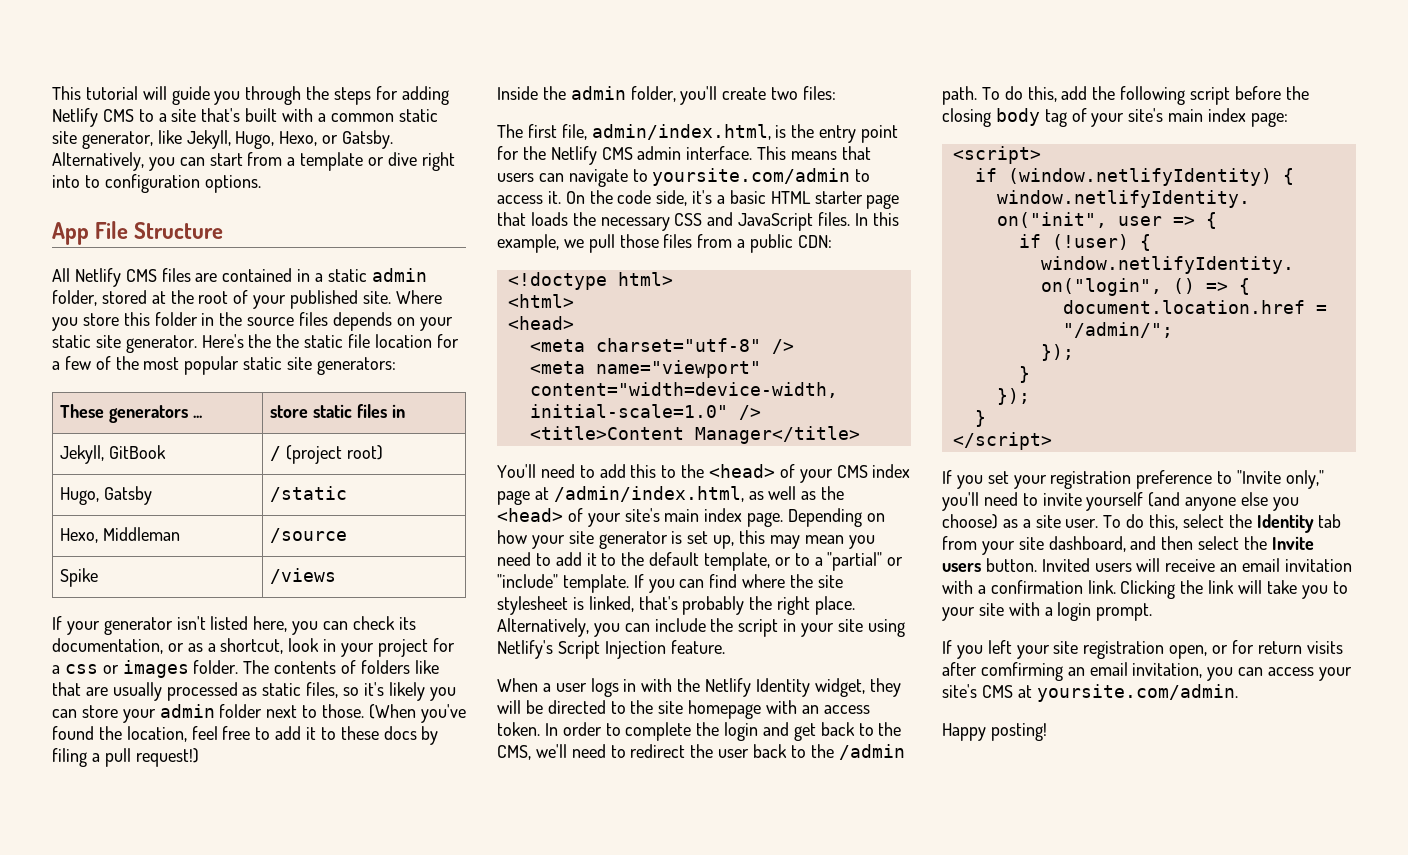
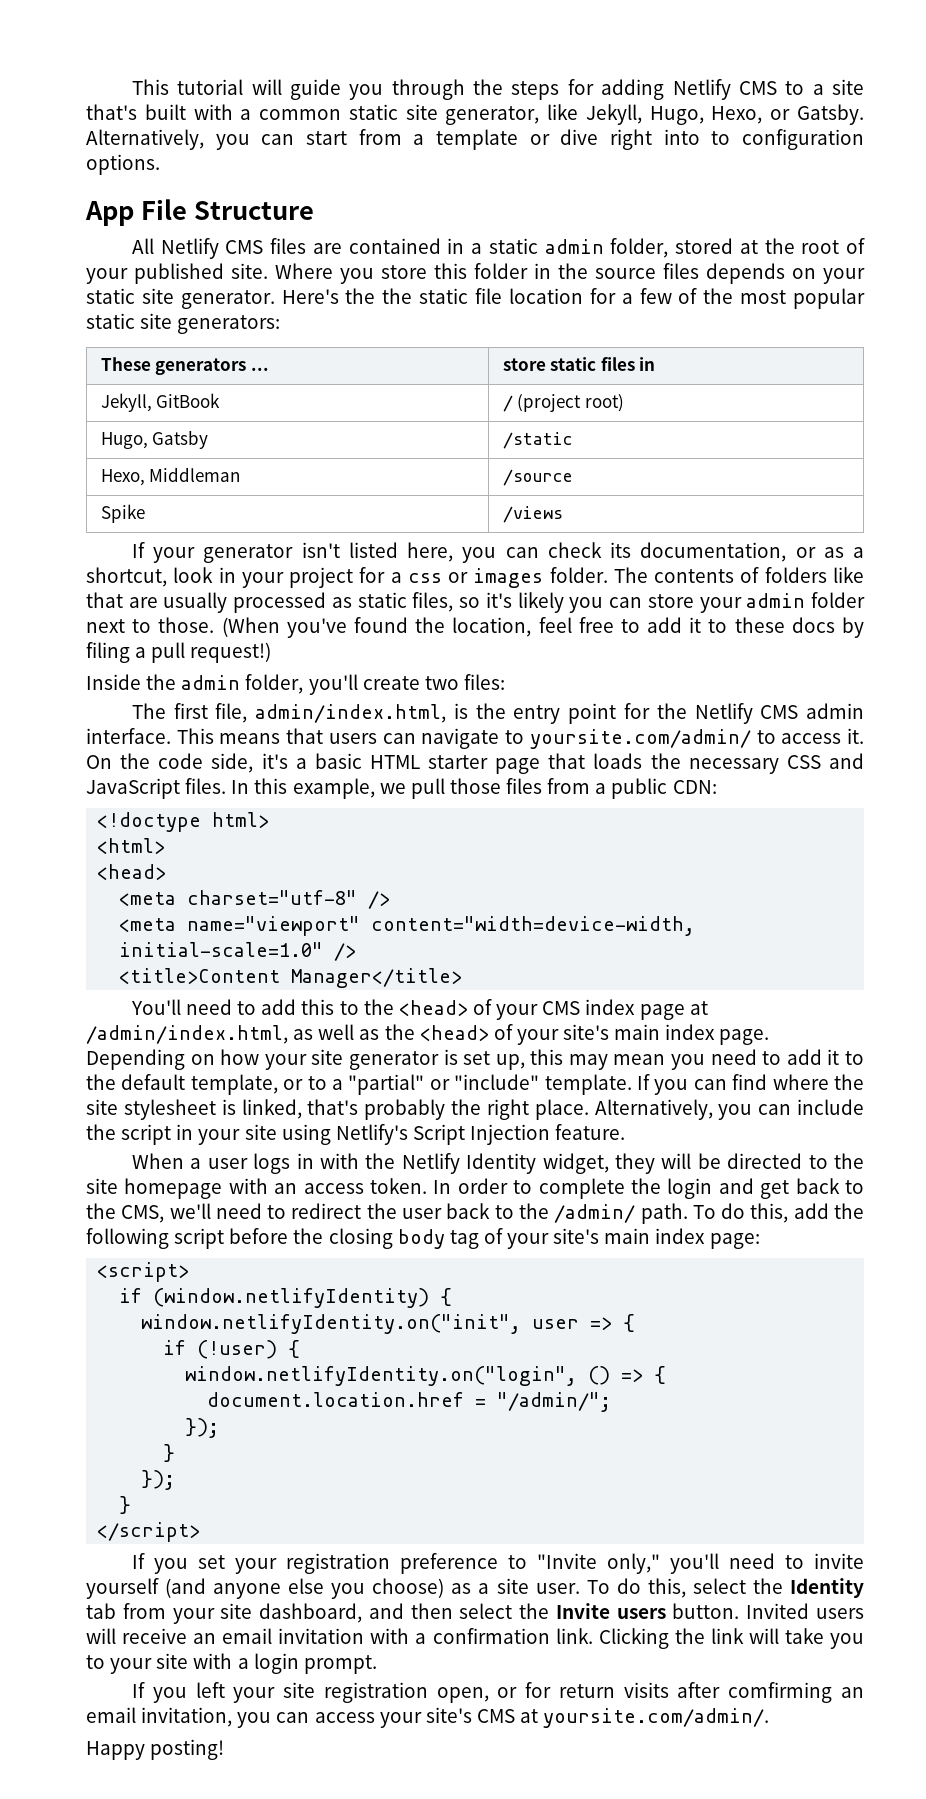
- This means that users can navigate to yoursite.com/admin to access it.
+ This means that users can navigate to yoursite.com/admin/ to access it.
- In order to complete the login and get back to the CMS, we'll need to redirect the user back to the /admin path.
+ In order to complete the login and get back to the CMS, we'll need to redirect the user back to the /admin/ path.
- If you left your site registration open, or for return visits after comfirming an email invitation, you can access your site's CMS at yoursite.com/admin.
+ If you left your site registration open, or for return visits after comfirming an email invitation, you can access your site's CMS at yoursite.com/admin/.

